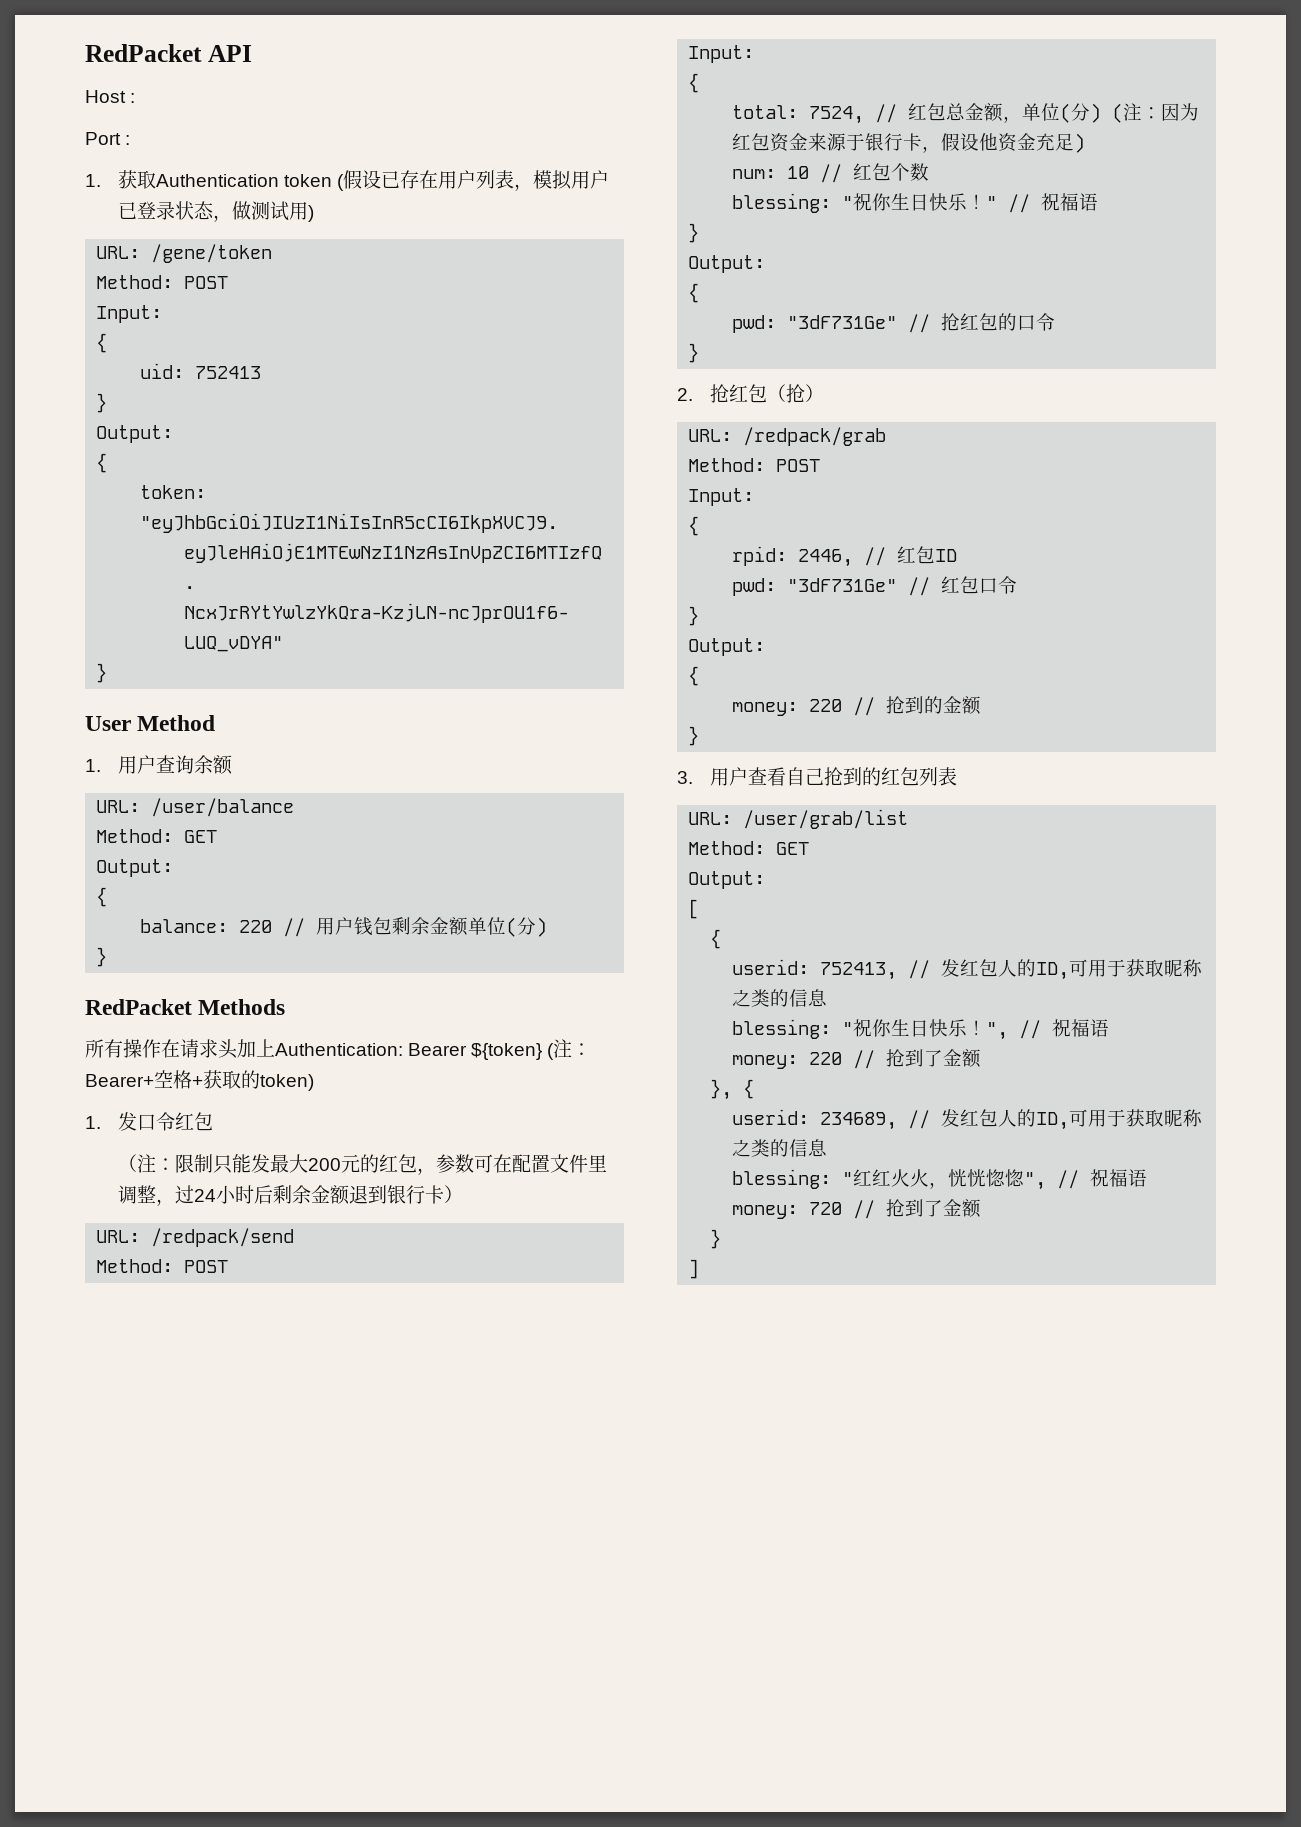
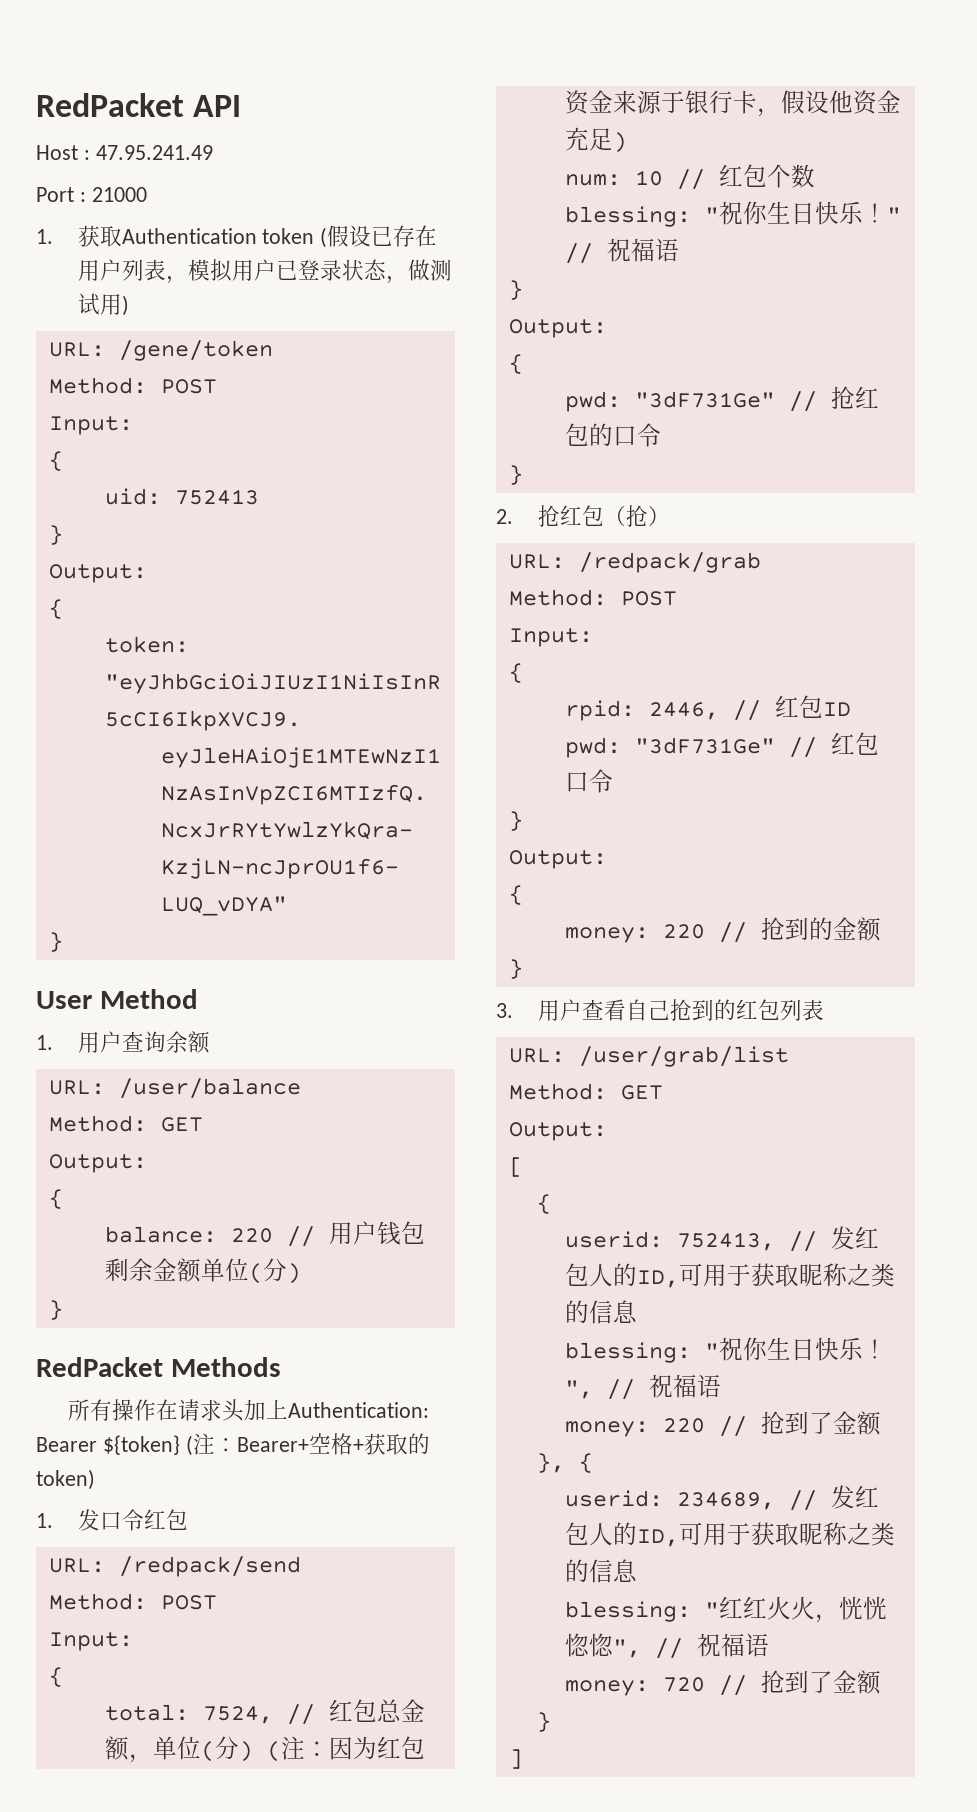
- Host :
+ Host : 47.95.241.49
- Port :
+ Port : 21000
- （注：限制只能发最大200元的红包，参数可在配置文件里调整，过24小时后剩余金额退到银行卡）

